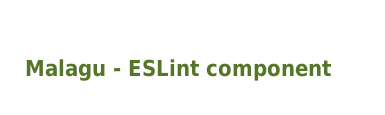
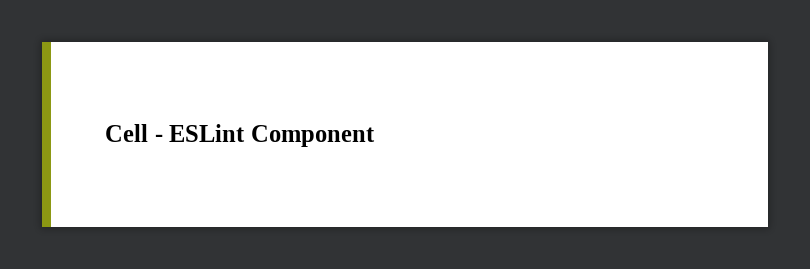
- Malagu - ESLint component
+ Cell - ESLint Component

